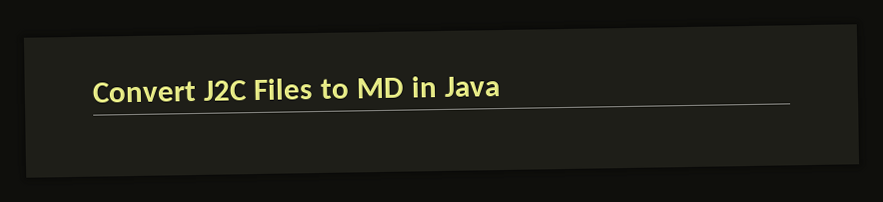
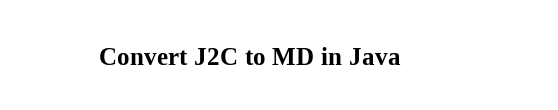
- Convert J2C Files to MD in Java
+ Convert J2C to MD in Java

